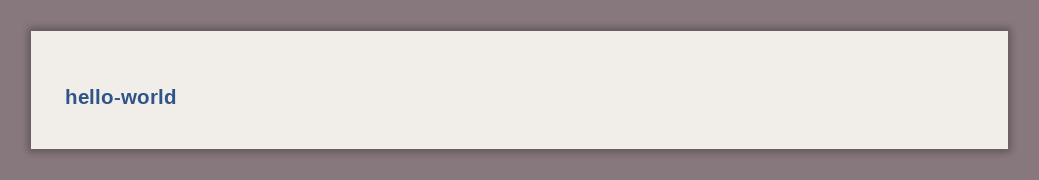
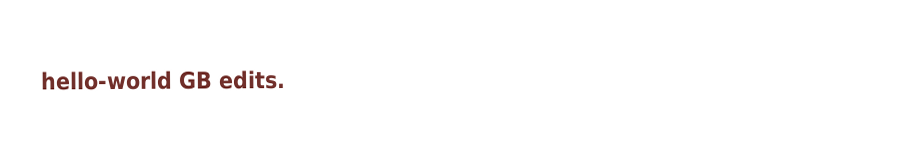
- hello-world
+ hello-world GB edits.

